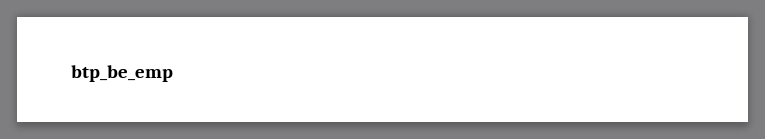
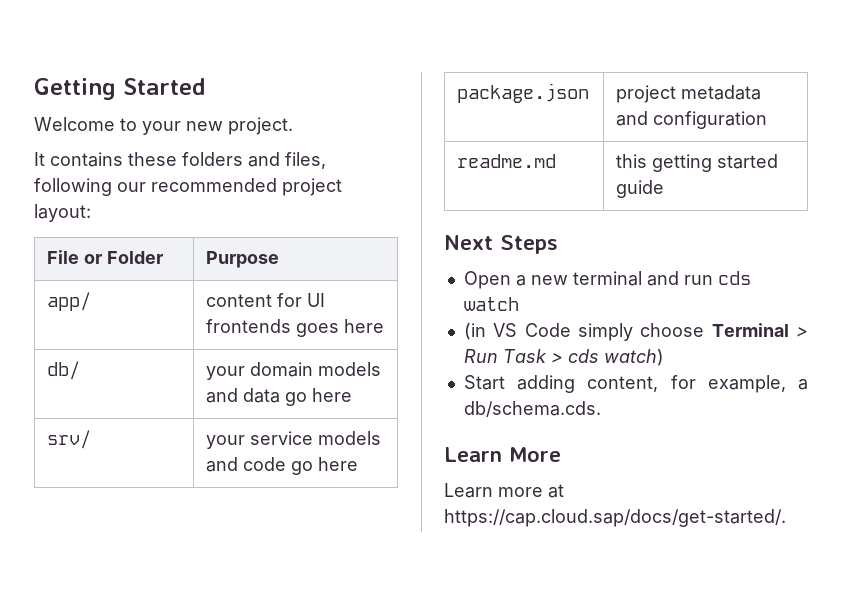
- btp_be_emp
+ Getting Started
+ Welcome to your new project.
+ It contains these folders and files, following our recommended project layout:
+ File or Folder | Purpose
+ app/ | content for UI frontends goes here
+ db/ | your domain models and data go here
+ srv/ | your service models and code go here
+ package.json | project metadata and configuration
+ readme.md | this getting started guide
+ Next Steps
+ Open a new terminal and run cds watch
+ (in VS Code simply choose Terminal > Run Task > cds watch)
+ Start adding content, for example, a db/schema.cds.
+ Learn More
+ Learn more at https://cap.cloud.sap/docs/get-started/.

